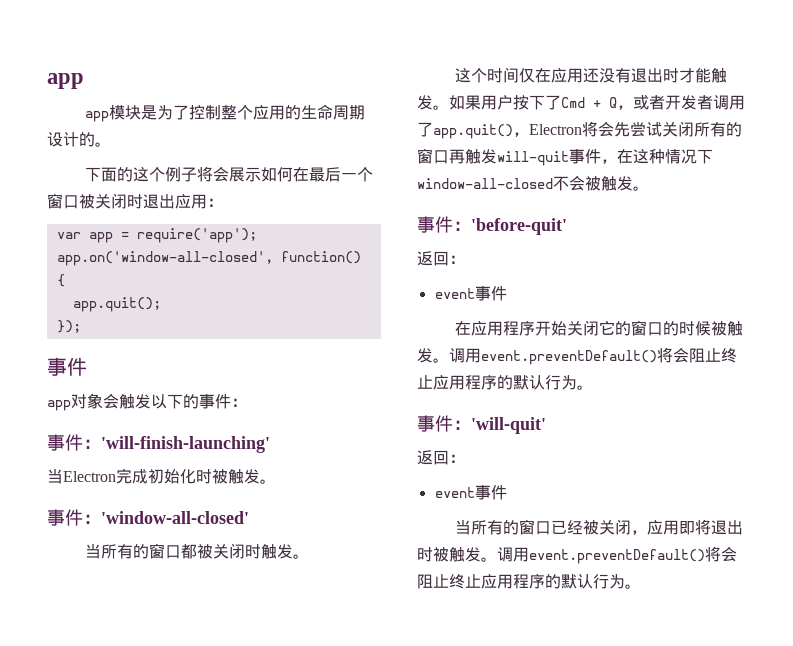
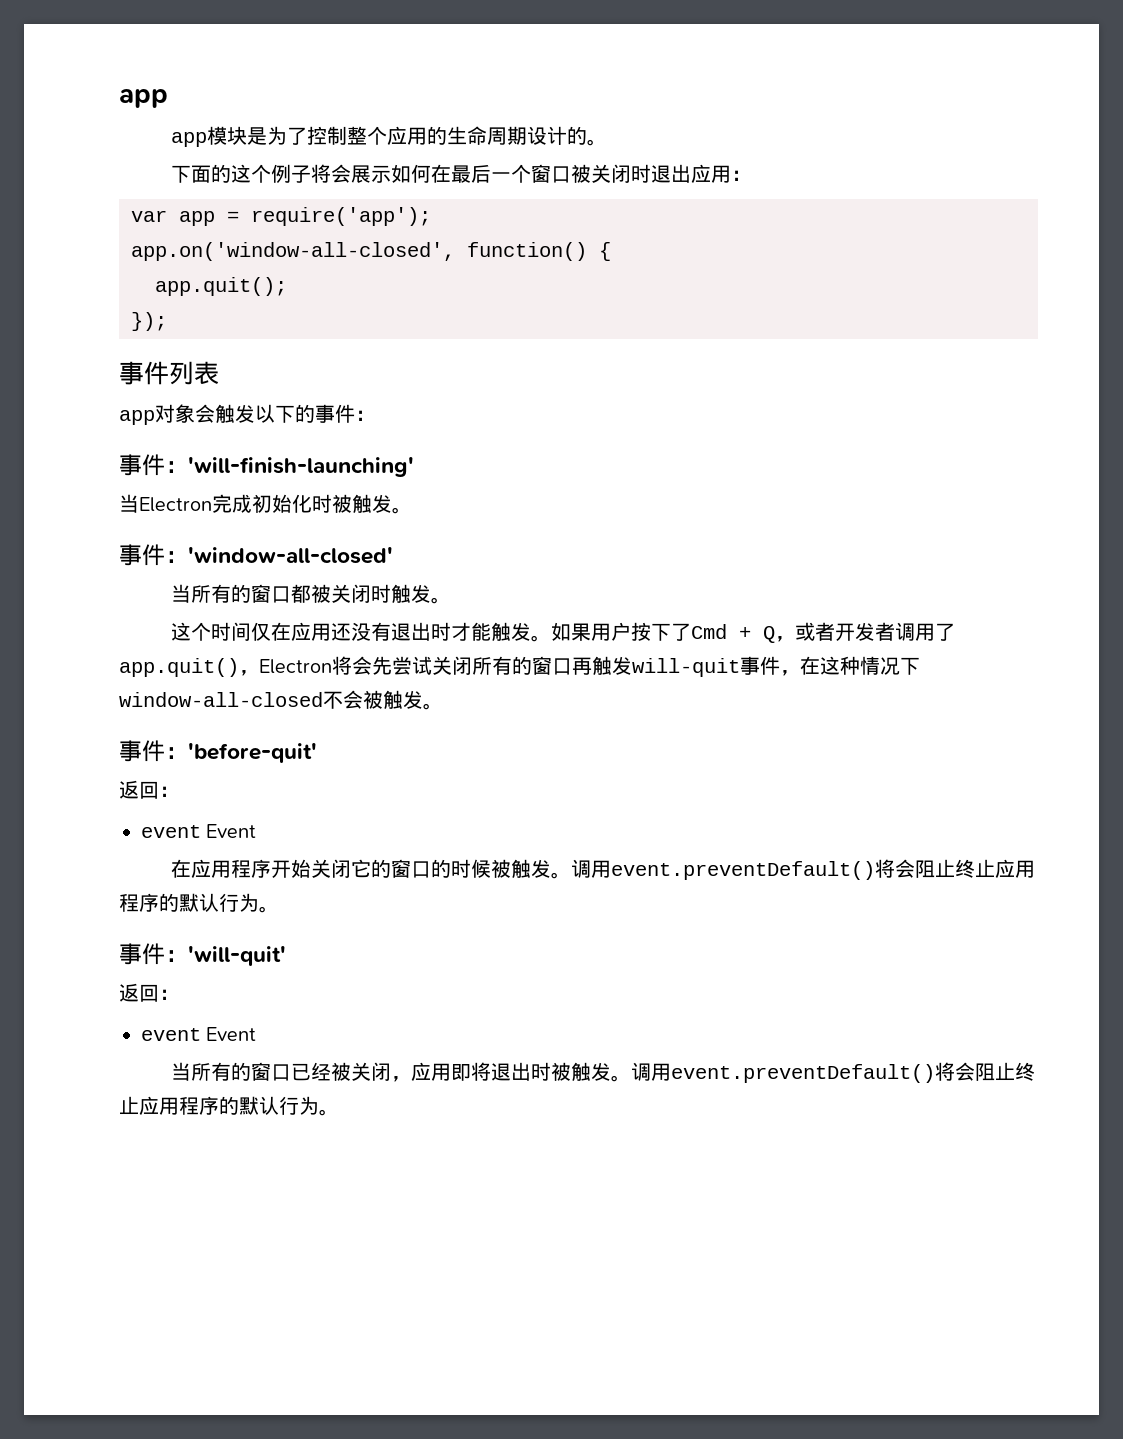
  });
- 事件
+ 事件列表
  事件：'before-quit'
  返回：
- event事件
+ event Event
  事件：'will-quit'
  返回：
- event事件
+ event Event

